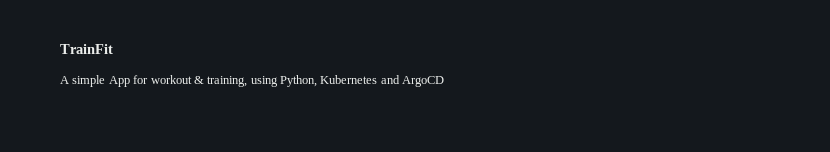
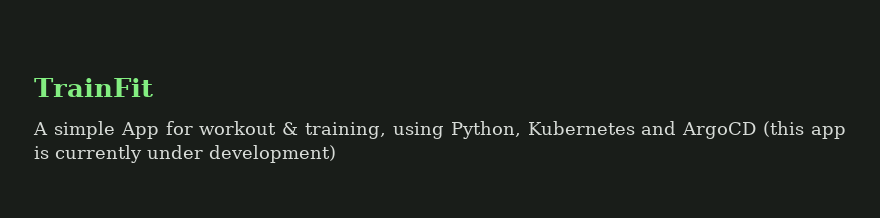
- A simple App for workout & training, using Python, Kubernetes and ArgoCD
+ A simple App for workout & training, using Python, Kubernetes and ArgoCD (this app is currently under development)

